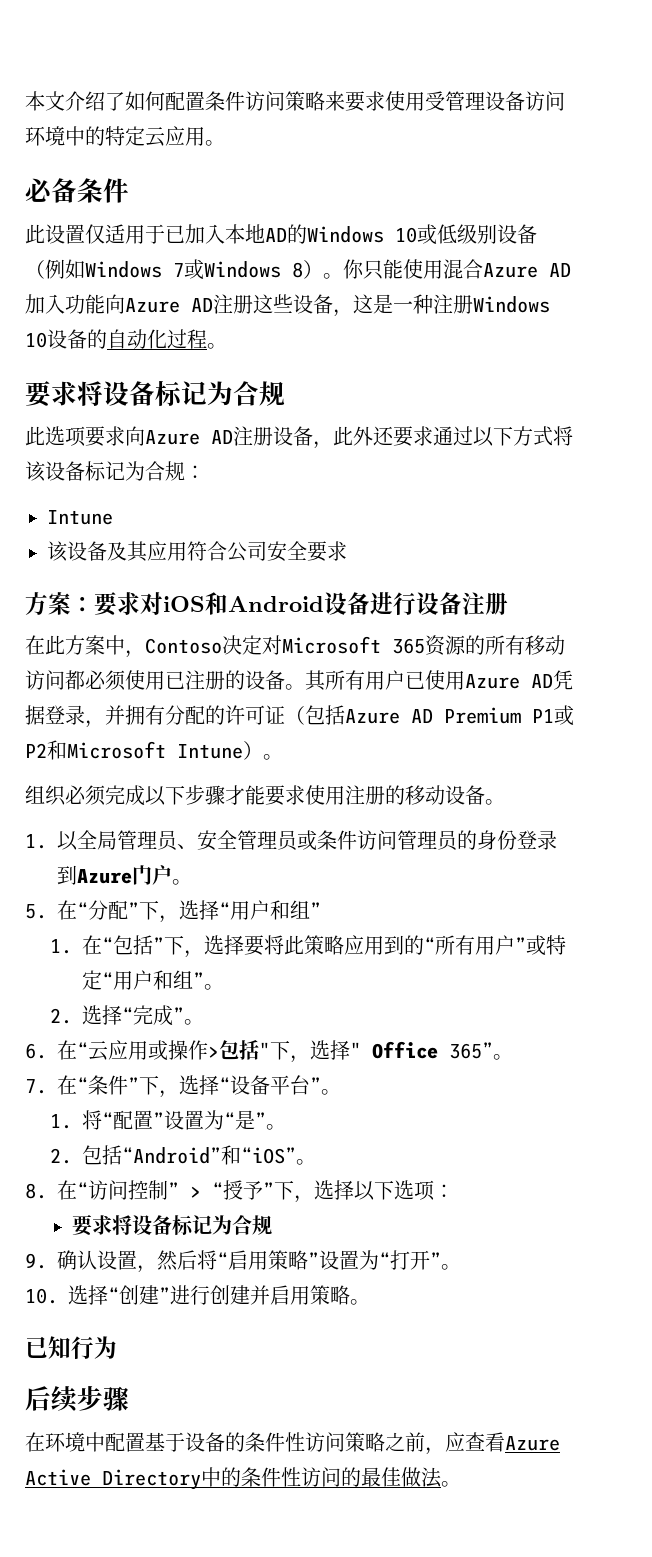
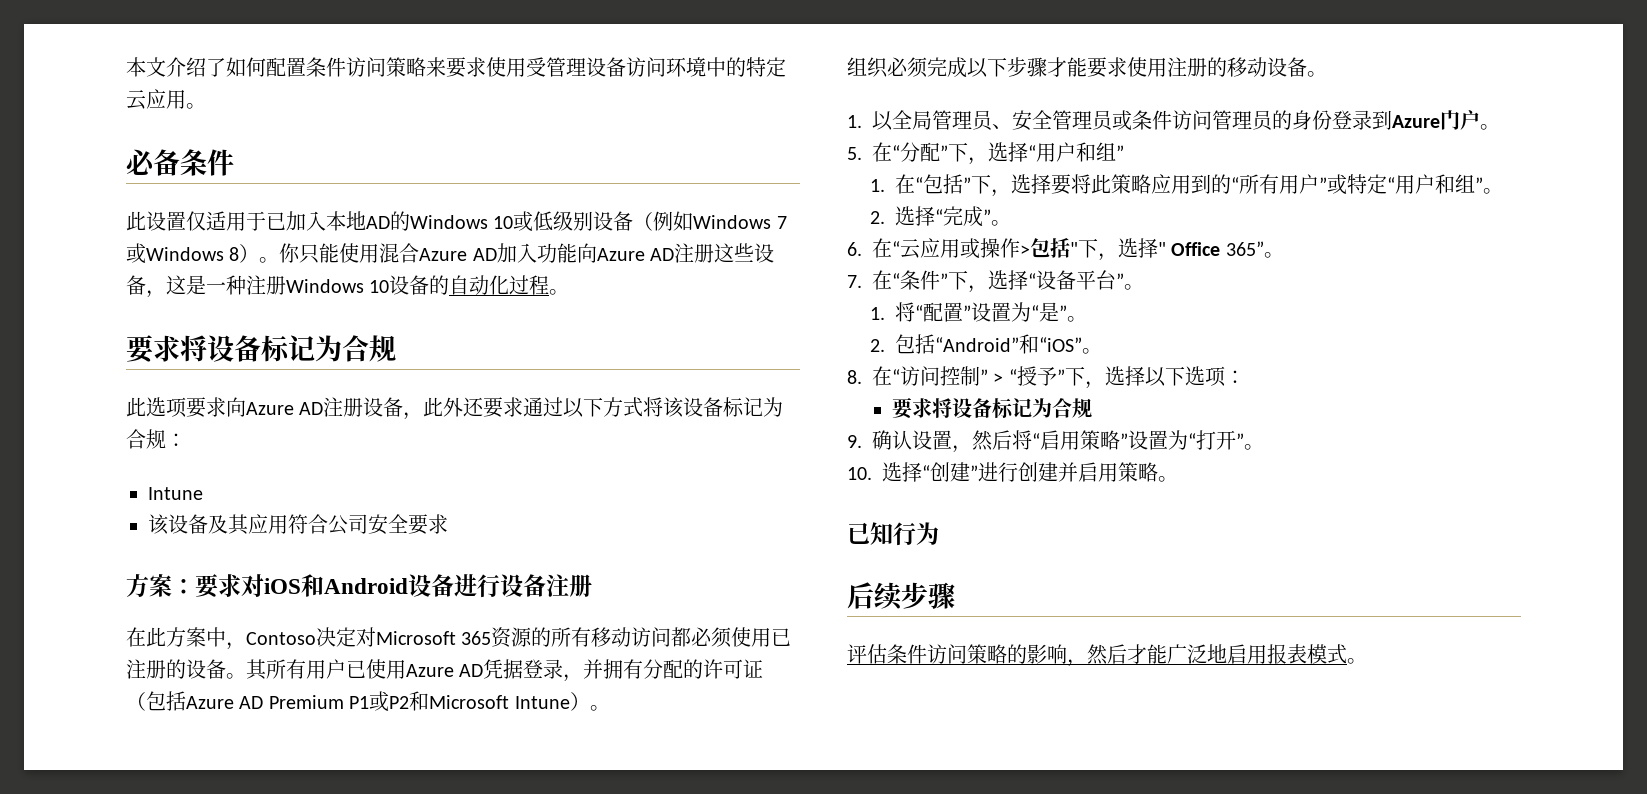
- 在环境中配置基于设备的条件性访问策略之前，应查看Azure Active Directory中的条件性访问的最佳做法。
+ 评估条件访问策略的影响，然后才能广泛地启用报表模式。

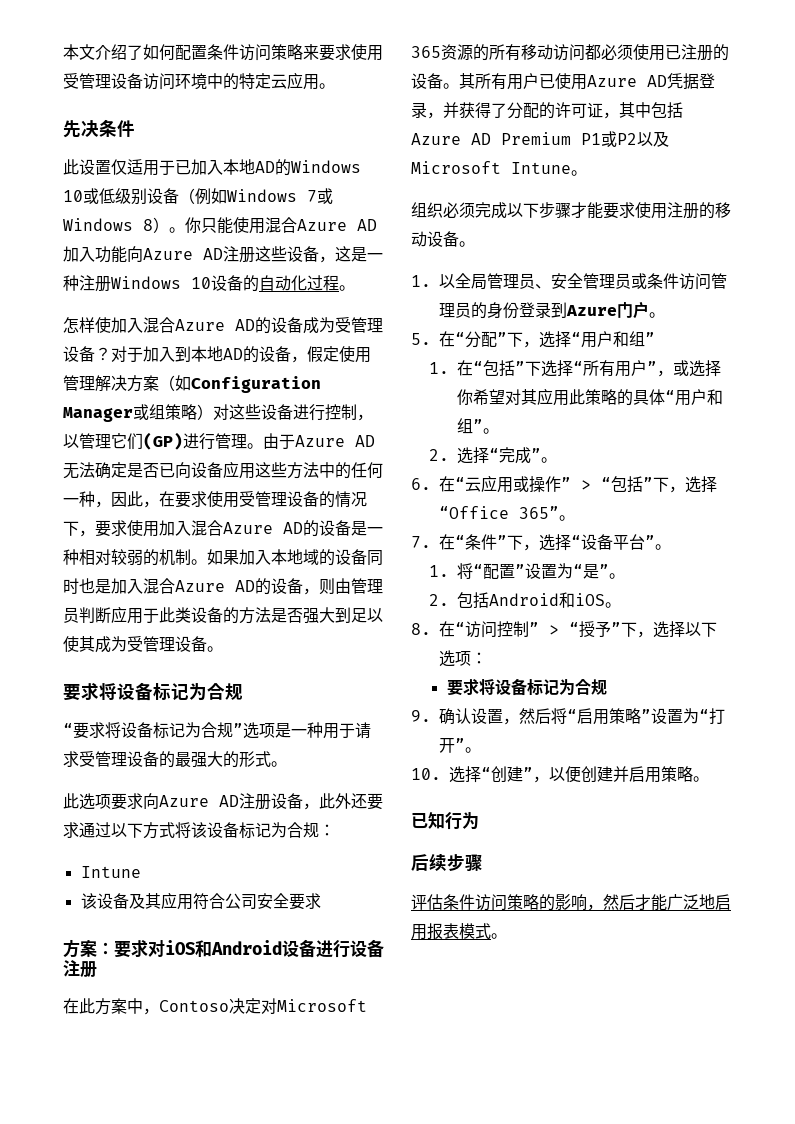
- 必备条件
+ 先决条件
  你只能使用混合Azure AD加入功能向Azure AD注册这些设备，这是一种注册Windows 10设备的自动化过程。
+ 怎样使加入混合Azure AD的设备成为受管理设备？对于加入到本地AD的设备，假定使用管理解决方案（如Configuration Manager或组策略）对这些设备进行控制，以管理它们(GP)进行管理。由于Azure AD无法确定是否已向设备应用这些方法中的任何一种，因此，在要求使用受管理设备的情况下，要求使用加入混合Azure AD的设备是一种相对较弱的机制。如果加入本地域的设备同时也是加入混合Azure AD的设备，则由管理员判断应用于此类设备的方法是否强大到足以使其成为受管理设备。
  要求将设备标记为合规
+ “要求将设备标记为合规”选项是一种用于请求受管理设备的最强大的形式。
- 其所有用户已使用Azure AD凭据登录，并拥有分配的许可证（包括Azure AD Premium P1或P2和Microsoft Intune）。
+ 其所有用户已使用Azure AD凭据登录，并获得了分配的许可证，其中包括Azure AD Premium P1或P2以及Microsoft Intune。
- 1.在“包括”下，选择要将此策略应用到的“所有用户”或特定“用户和组”。
+ 1.在“包括”下选择“所有用户”，或选择你希望对其应用此策略的具体“用户和组”。
- 6.在“云应用或操作>包括"下，选择" Office 365”。
+ 6.在“云应用或操作” > “包括”下，选择“Office 365”。
- 2.包括“Android”和“iOS”。
+ 2.包括Android和iOS。
- 10.选择“创建”进行创建并启用策略。
+ 10.选择“创建”，以便创建并启用策略。

